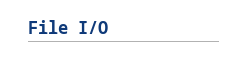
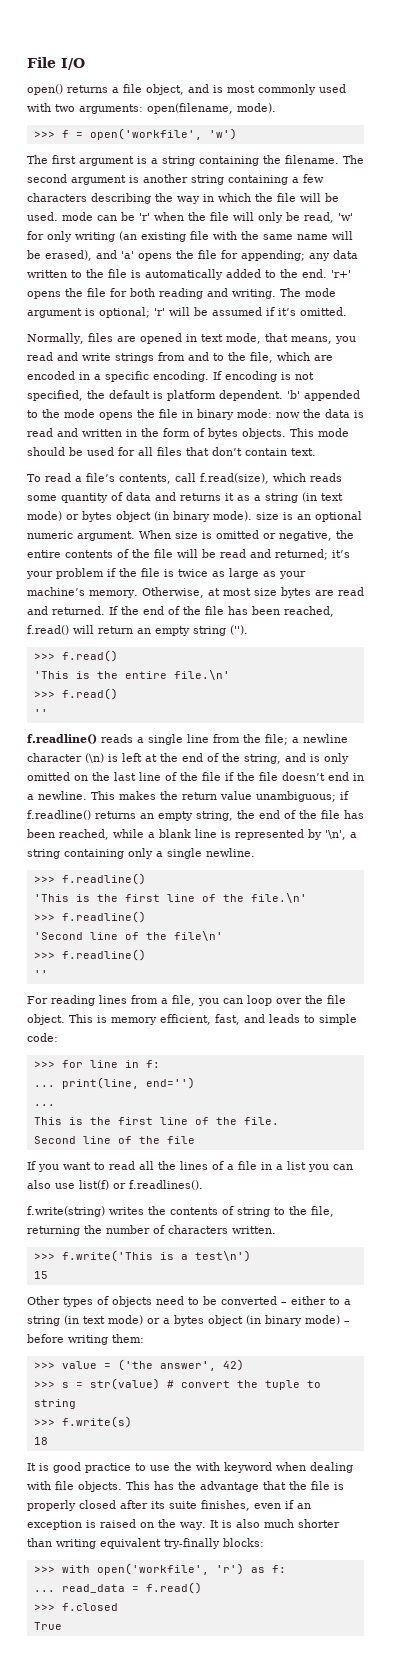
+ open() returns a file object, and is most commonly used with two arguments: open(filename, mode).
+ >>> f = open('workfile', 'w')
+ The first argument is a string containing the filename. The second argument is another string containing a few characters describing the way in which the file will be used. mode can be 'r' when the file will only be read, 'w' for only writing (an existing file with the same name will be erased), and 'a' opens the file for appending; any data written to the file is automatically added to the end. 'r+' opens the file for both reading and writing. The mode argument is optional; 'r' will be assumed if it’s omitted.
+ Normally, files are opened in text mode, that means, you read and write strings from and to the file, which are encoded in a specific encoding. If encoding is not specified, the default is platform dependent. 'b' appended to the mode opens the file in binary mode: now the data is read and written in the form of bytes objects. This mode should be used for all files that don’t contain text.
+ To read a file’s contents, call f.read(size), which reads some quantity of data and returns it as a string (in text mode) or bytes object (in binary mode). size is an optional numeric argument. When size is omitted or negative, the entire contents of the file will be read and returned; it’s your problem if the file is twice as large as your machine’s memory. Otherwise, at most size bytes are read and returned. If the end of the file has been reached, f.read() will return an empty string ('').
+ >>> f.read()
+ 'This is the entire file.\n'
+ >>> f.read()
+ ''
+ f.readline() reads a single line from the file; a newline character (\n) is left at the end of the string, and is only omitted on the last line of the file if the file doesn’t end in a newline. This makes the return value unambiguous; if f.readline() returns an empty string, the end of the file has been reached, while a blank line is represented by '\n', a string containing only a single newline.
+ >>> f.readline()
+ 'This is the first line of the file.\n'
+ >>> f.readline()
+ 'Second line of the file\n'
+ >>> f.readline()
+ ''
+ For reading lines from a file, you can loop over the file object. This is memory efficient, fast, and leads to simple code:
+ >>> for line in f:
+ ... print(line, end='')
+ ...
+ This is the first line of the file.
+ Second line of the file
+ If you want to read all the lines of a file in a list you can also use list(f) or f.readlines().
+ f.write(string) writes the contents of string to the file, returning the number of characters written.
+ >>> f.write('This is a test\n')
+ 15
+ Other types of objects need to be converted – either to a string (in text mode) or a bytes object (in binary mode) – before writing them:
+ >>> value = ('the answer', 42)
+ >>> s = str(value) # convert the tuple to string
+ >>> f.write(s)
+ 18
+ It is good practice to use the with keyword when dealing with file objects. This has the advantage that the file is properly closed after its suite finishes, even if an exception is raised on the way. It is also much shorter than writing equivalent try-finally blocks:
+ >>> with open('workfile', 'r') as f:
+ ... read_data = f.read()
+ >>> f.closed
+ True

